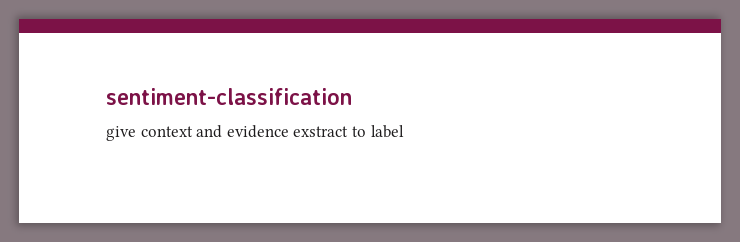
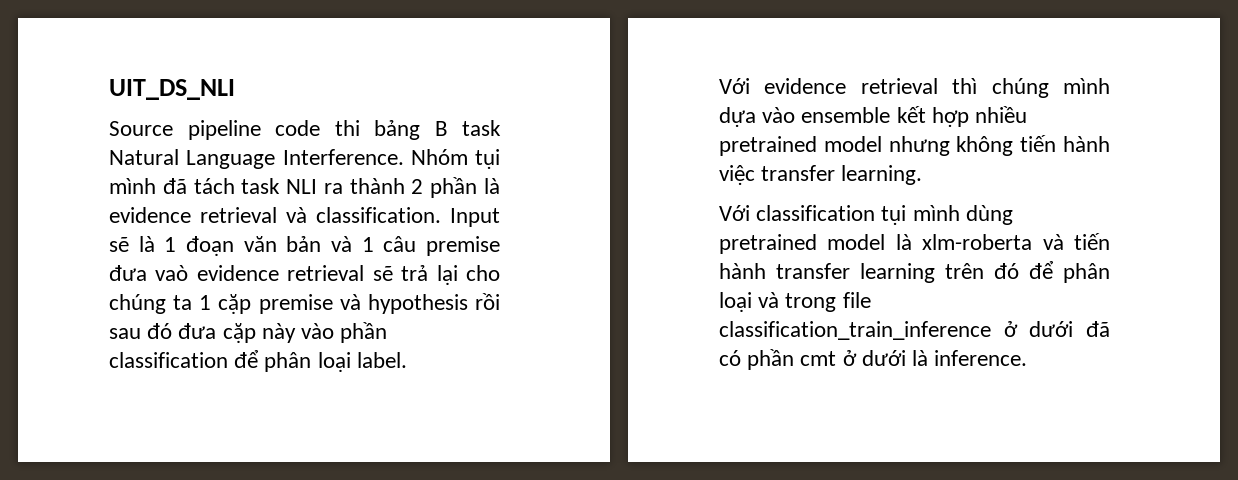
- sentiment-classification
- give context and evidence exstract to label
+ UIT_DS_NLI
+ Source pipeline code thi bảng B task Natural Language Interference. Nhóm tụi mình đã tách task NLI ra thành 2 phần là evidence retrieval và classification. Input sẽ là 1 đoạn văn bản và 1 câu premise đưa vaò evidence retrieval sẽ trả lại cho chúng ta 1 cặp premise và hypothesis rồi sau đó đưa cặp này vào phần classification để phân loại label.
+ Với evidence retrieval thì chúng mình dựa vào ensemble kết hợp nhiều pretrained model nhưng không tiến hành việc transfer learning.
+ Với classification tụi mình dùng pretrained model là xlm-roberta và tiến hành transfer learning trên đó để phân loại và trong file classification_train_inference ở dưới đã có phần cmt ở dưới là inference.

